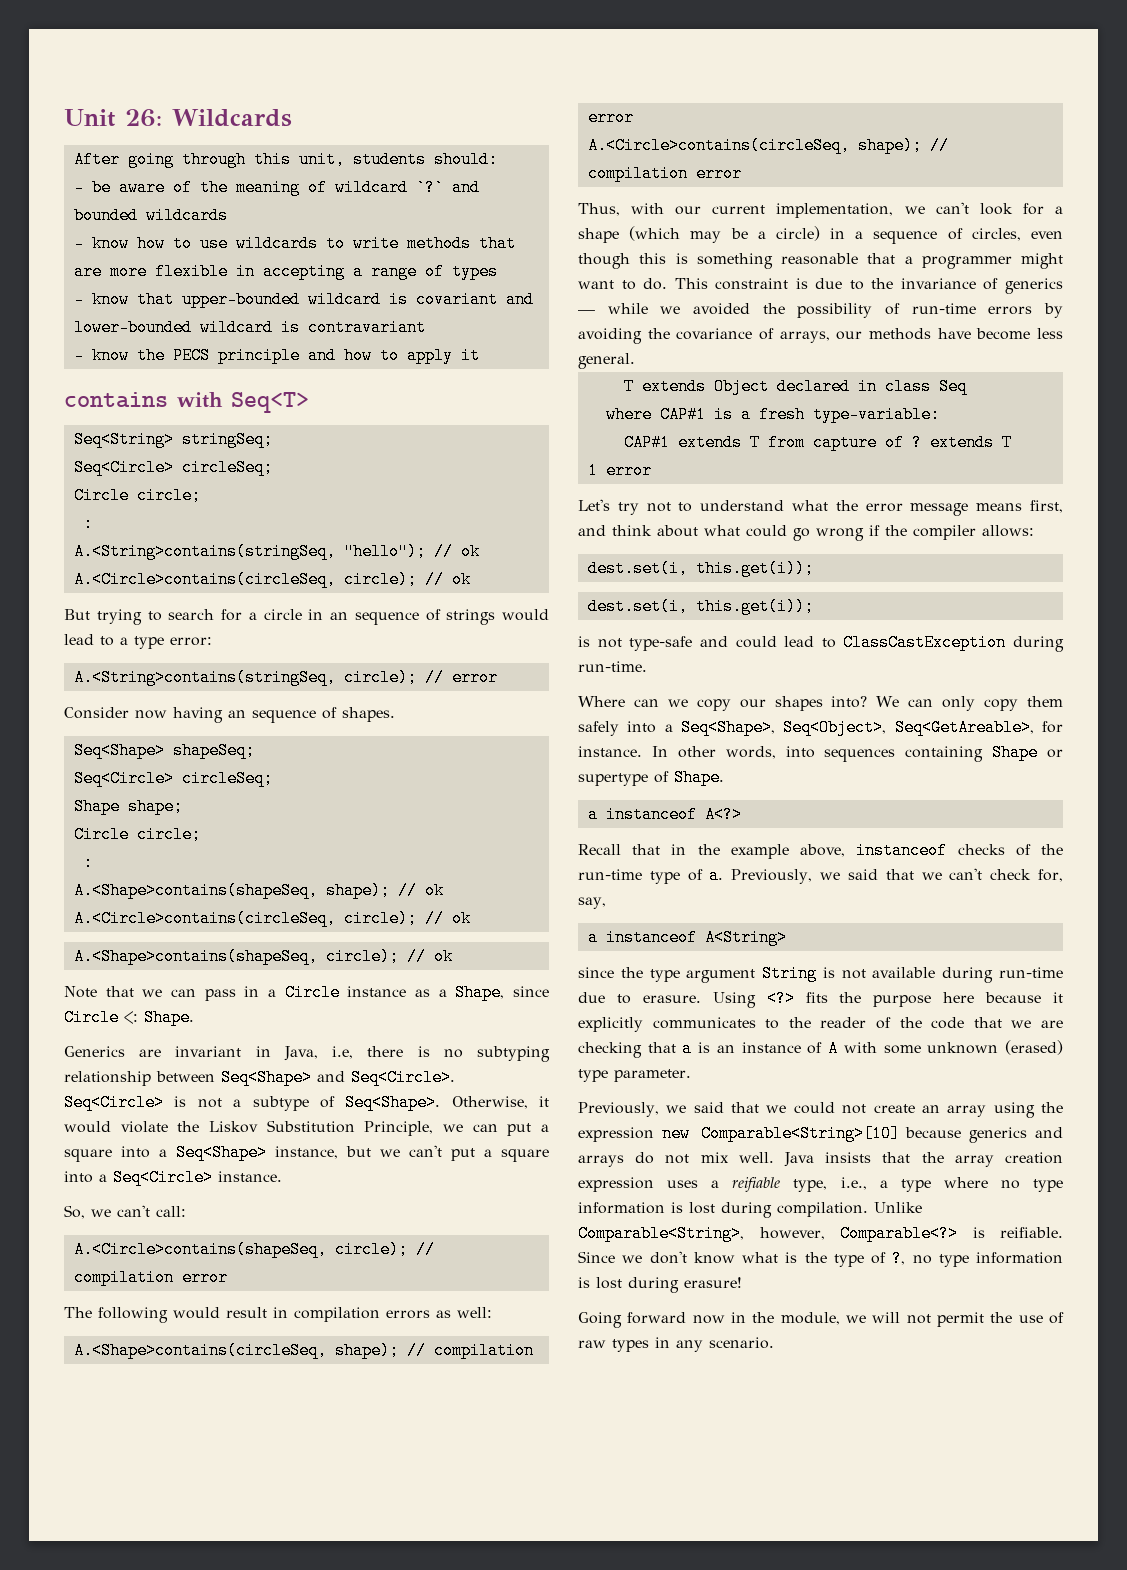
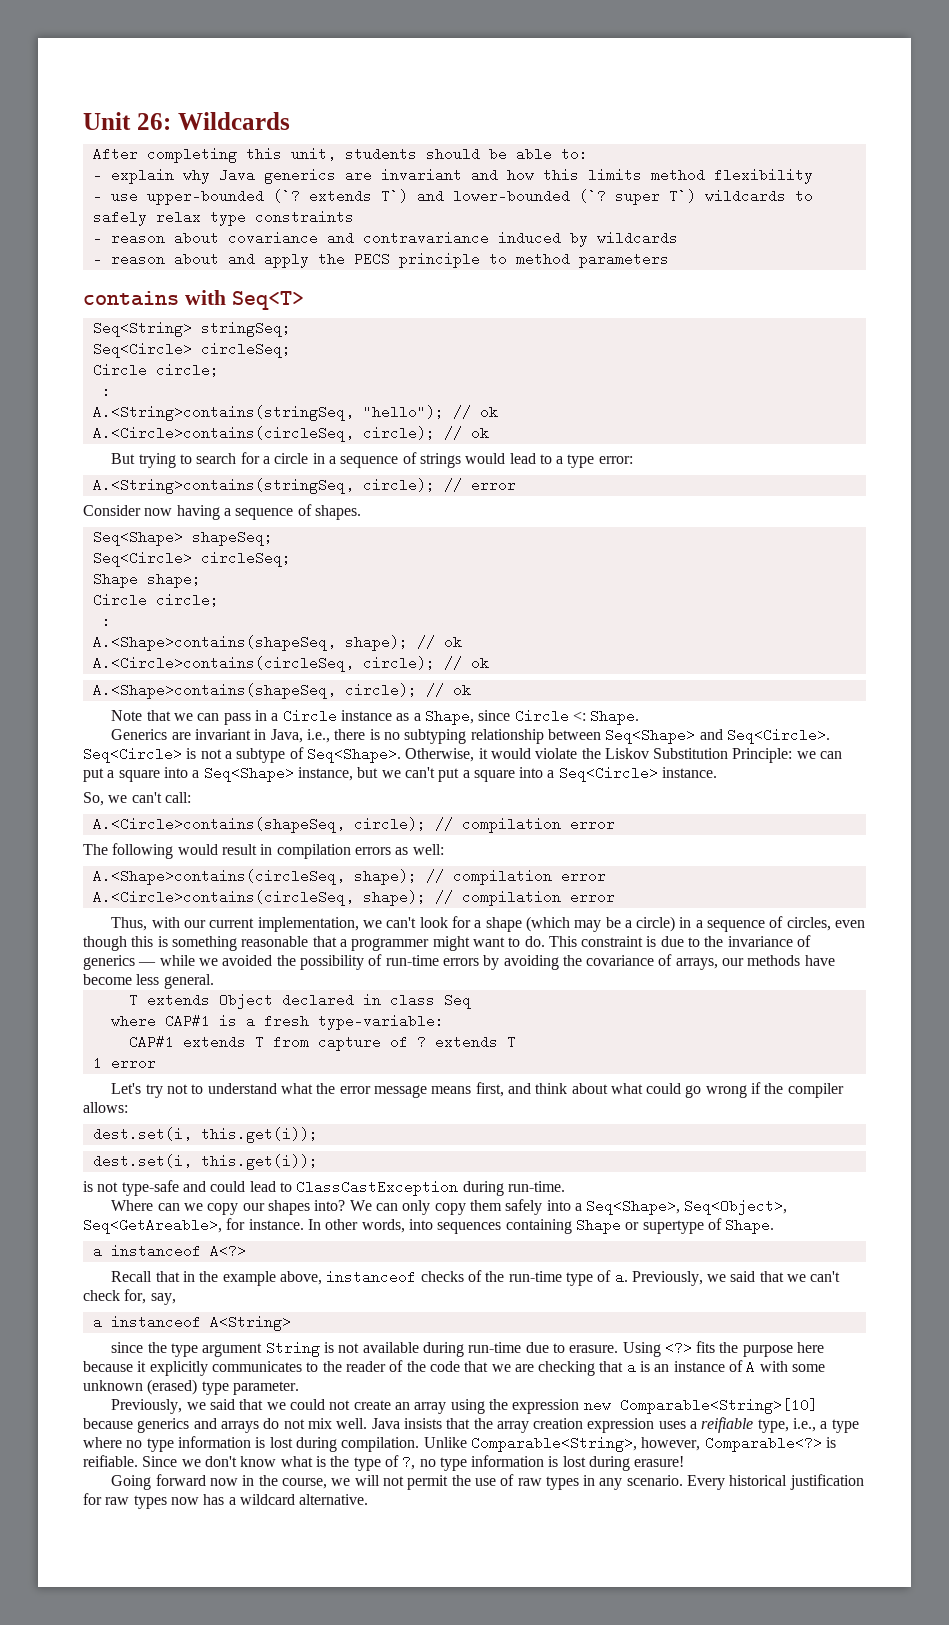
- After going through this unit, students should:
- - be aware of the meaning of wildcard `?` and bounded wildcards
- - know how to use wildcards to write methods that are more flexible in accepting a range of types
- - know that upper-bounded wildcard is covariant and lower-bounded wildcard is contravariant
- - know the PECS principle and how to apply it
+ After completing this unit, students should be able to:
+ - explain why Java generics are invariant and how this limits method flexibility
+ - use upper-bounded (`? extends T`) and lower-bounded (`? super T`) wildcards to safely relax type constraints
+ - reason about covariance and contravariance induced by wildcards
+ - reason about and apply the PECS principle to method parameters
- But trying to search for a circle in an sequence of strings would lead to a type error:
+ But trying to search for a circle in a sequence of strings would lead to a type error:
- Consider now having an sequence of shapes.
+ Consider now having a sequence of shapes.
- Generics are invariant in Java, i.e, there is no subtyping relationship between Seq<Shape> and Seq<Circle>.
+ Generics are invariant in Java, i.e., there is no subtyping relationship between Seq<Shape> and Seq<Circle>.
- Otherwise, it would violate the Liskov Substitution Principle, we can put a square into a Seq<Shape> instance, but we can't put a square into a Seq<Circle> instance.
+ Otherwise, it would violate the Liskov Substitution Principle: we can put a square into a Seq<Shape> instance, but we can't put a square into a Seq<Circle> instance.
- Going forward now in the module, we will not permit the use of raw types in any scenario.
+ Going forward now in the course, we will not permit the use of raw types in any scenario.
+ Every historical justification for raw types now has a wildcard alternative.

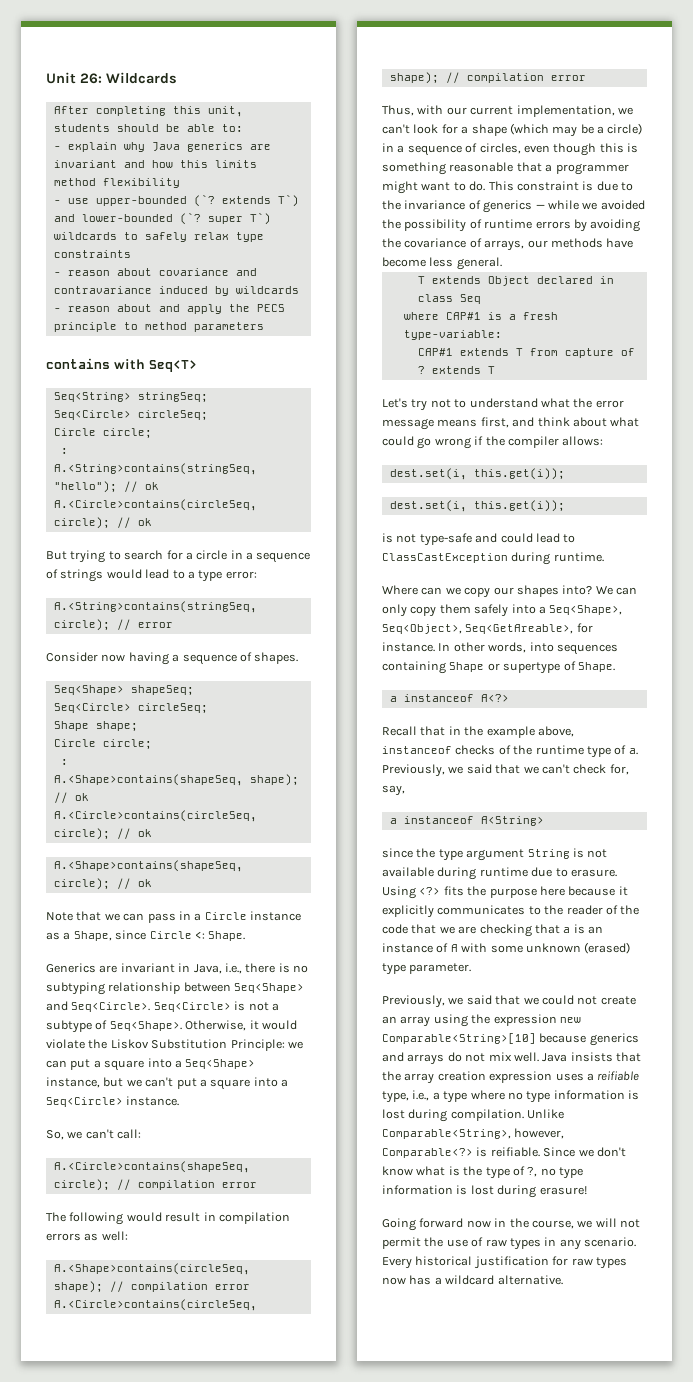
- This constraint is due to the invariance of generics — while we avoided the possibility of run-time errors by avoiding the covariance of arrays, our methods have become less general.
+ This constraint is due to the invariance of generics — while we avoided the possibility of runtime errors by avoiding the covariance of arrays, our methods have become less general.
- 1 error
- is not type-safe and could lead to ClassCastException during run-time.
+ is not type-safe and could lead to ClassCastException during runtime.
- Recall that in the example above, instanceof checks of the run-time type of a.
+ Recall that in the example above, instanceof checks of the runtime type of a.
- since the type argument String is not available during run-time due to erasure.
+ since the type argument String is not available during runtime due to erasure.

